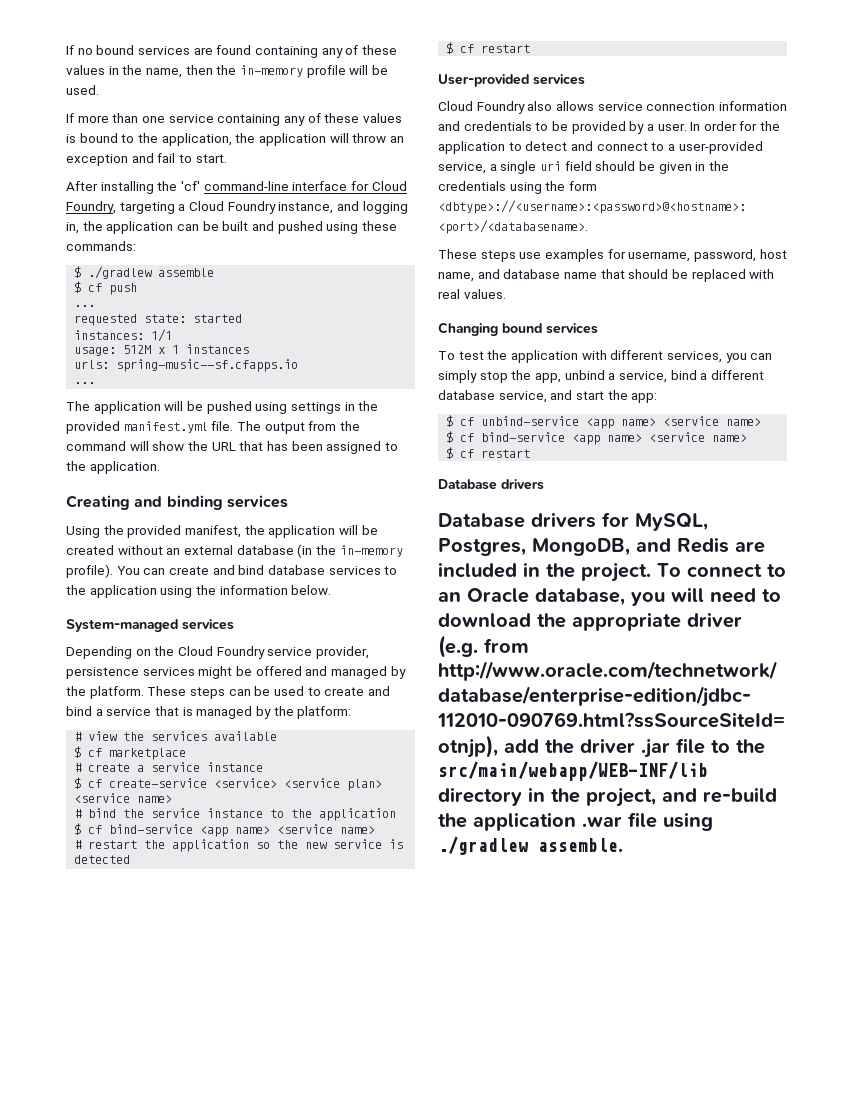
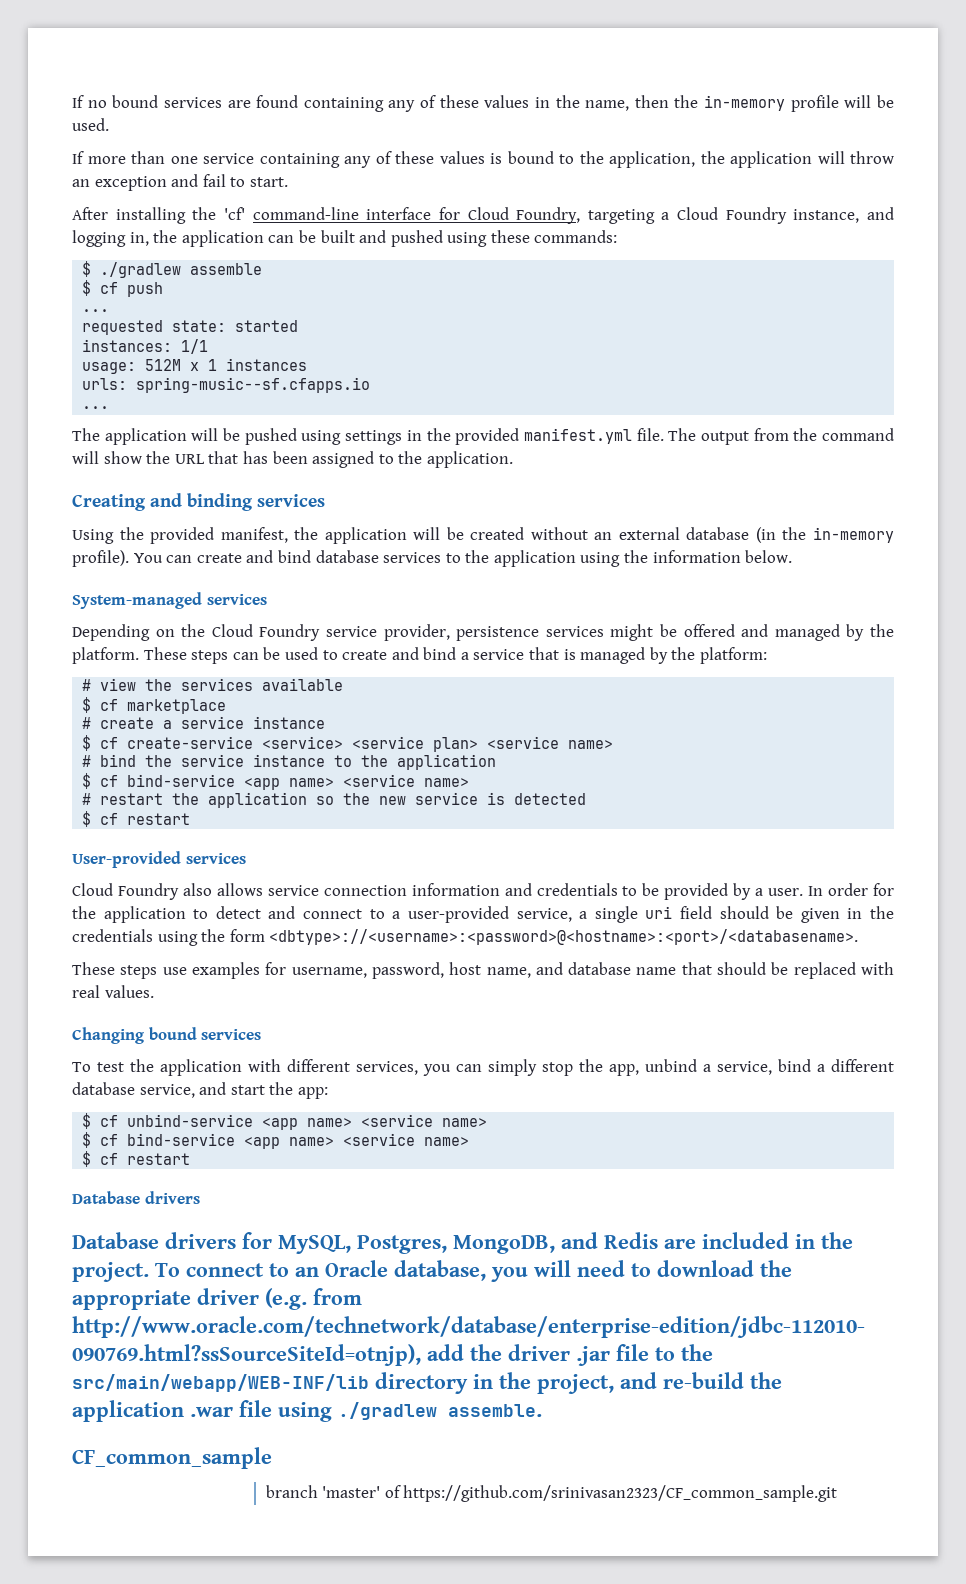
+ CF_common_sample
+ branch 'master' of https://github.com/srinivasan2323/CF_common_sample.git

